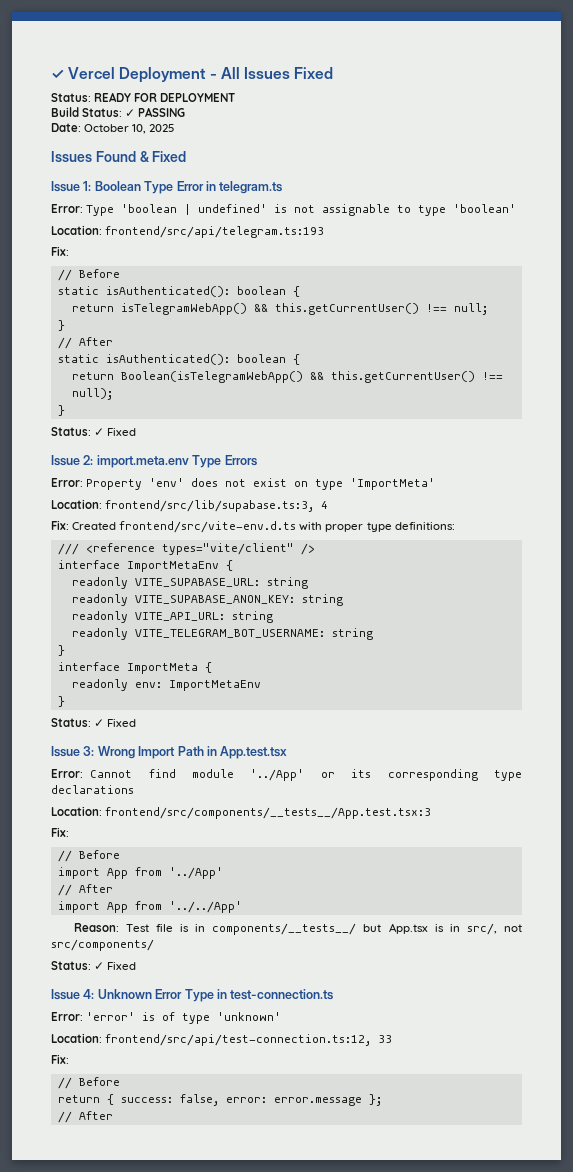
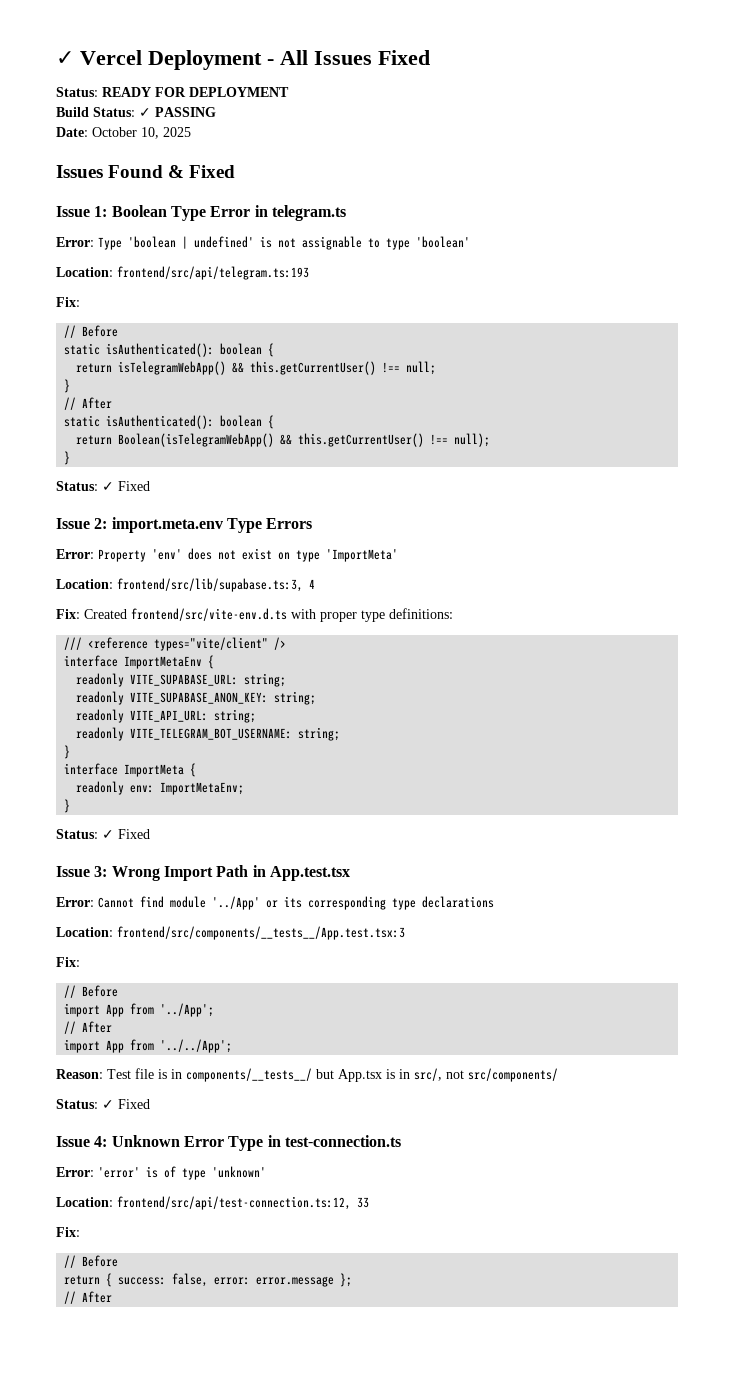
- readonly VITE_SUPABASE_URL: string
+ readonly VITE_SUPABASE_URL: string;
- readonly VITE_SUPABASE_ANON_KEY: string
+ readonly VITE_SUPABASE_ANON_KEY: string;
- readonly VITE_API_URL: string
+ readonly VITE_API_URL: string;
- readonly VITE_TELEGRAM_BOT_USERNAME: string
+ readonly VITE_TELEGRAM_BOT_USERNAME: string;
- readonly env: ImportMetaEnv
+ readonly env: ImportMetaEnv;
- import App from '../App'
+ import App from '../App';
- import App from '../../App'
+ import App from '../../App';

